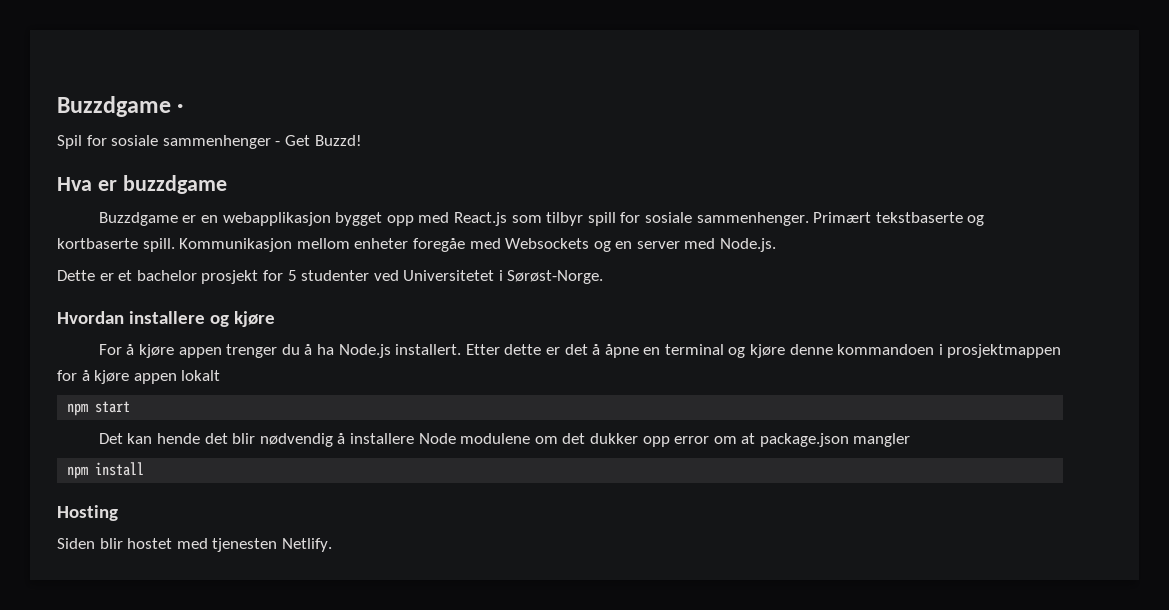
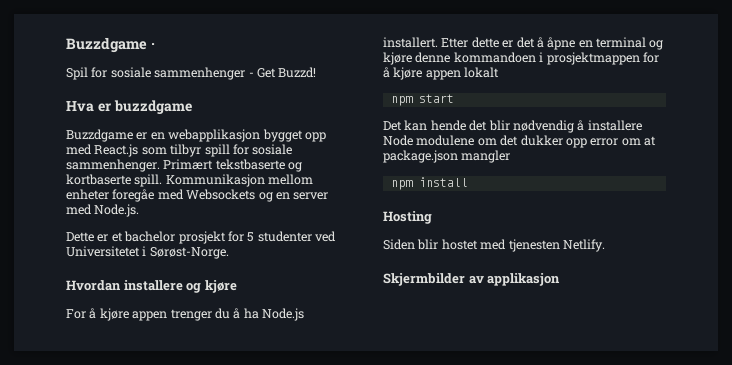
+ Skjermbilder av applikasjon

